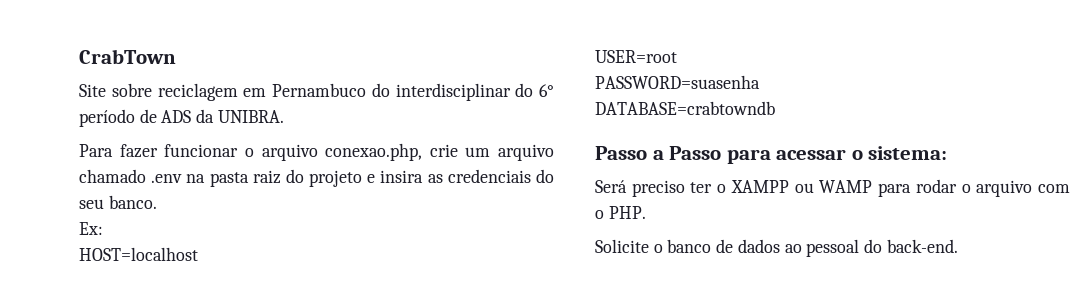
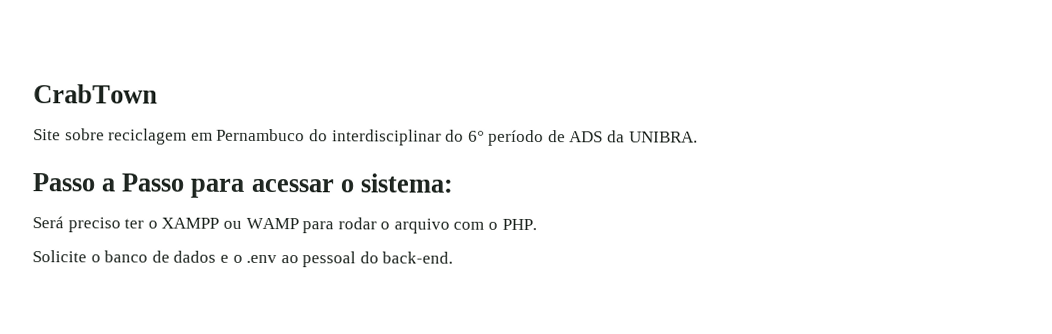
- Para fazer funcionar o arquivo conexao.php, crie um arquivo chamado .env na pasta raiz do projeto e insira as credenciais do seu banco.
- Ex:
- HOST=localhost
- USER=root
- PASSWORD=suasenha
- DATABASE=crabtowndb
- Solicite o banco de dados ao pessoal do back-end.
+ Solicite o banco de dados e o .env ao pessoal do back-end.

